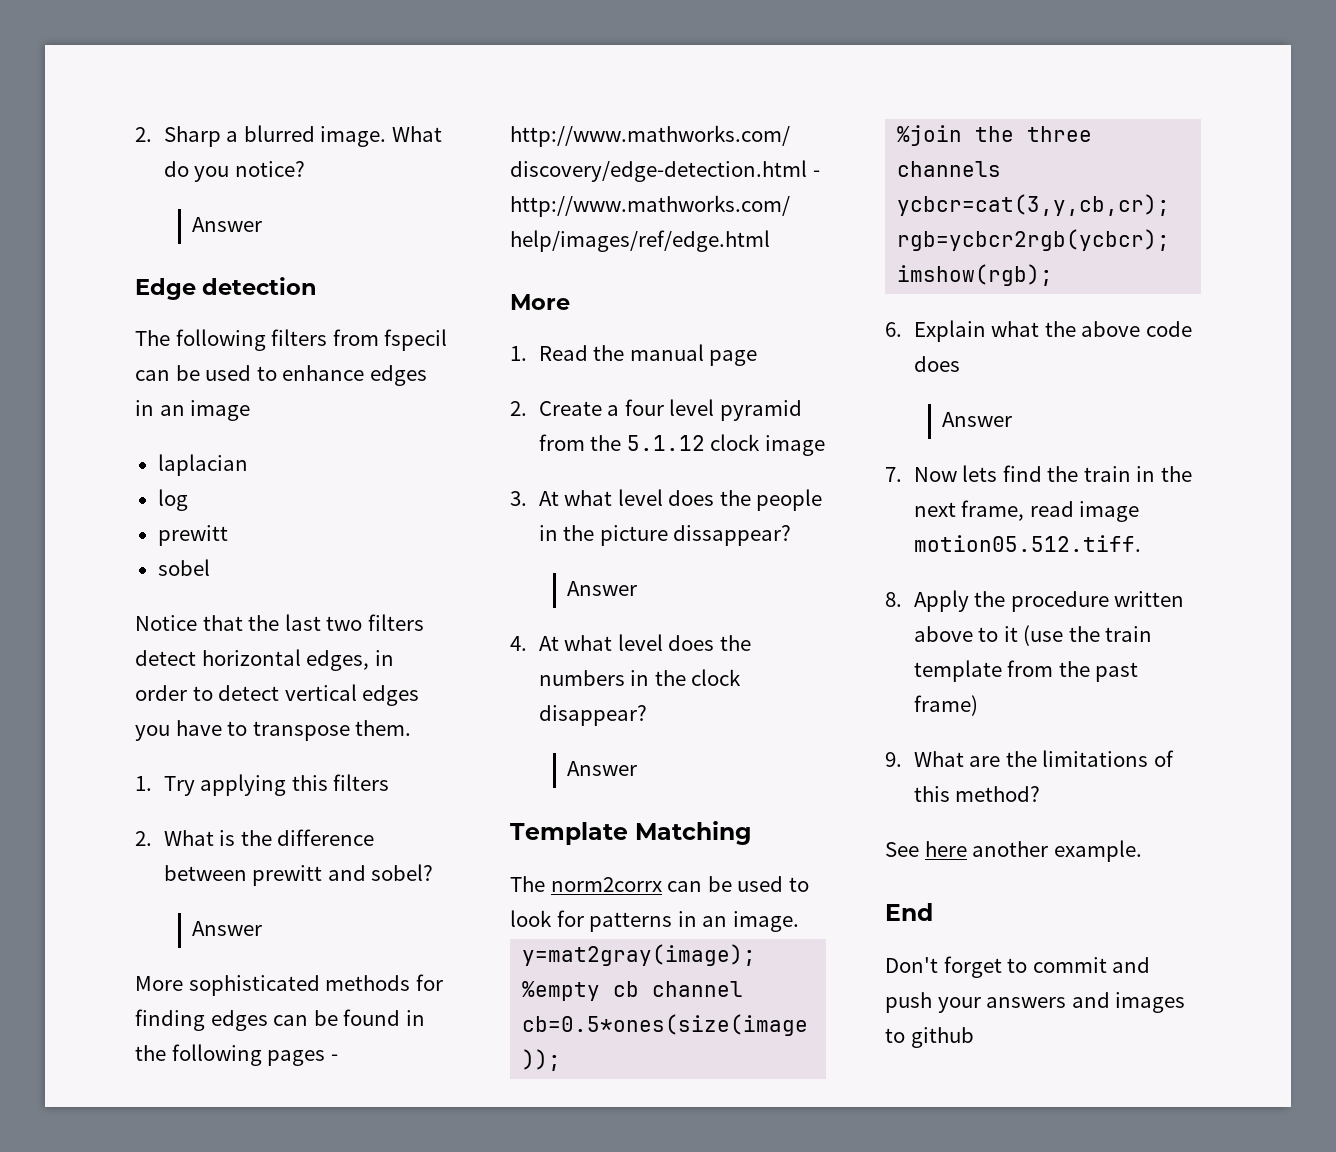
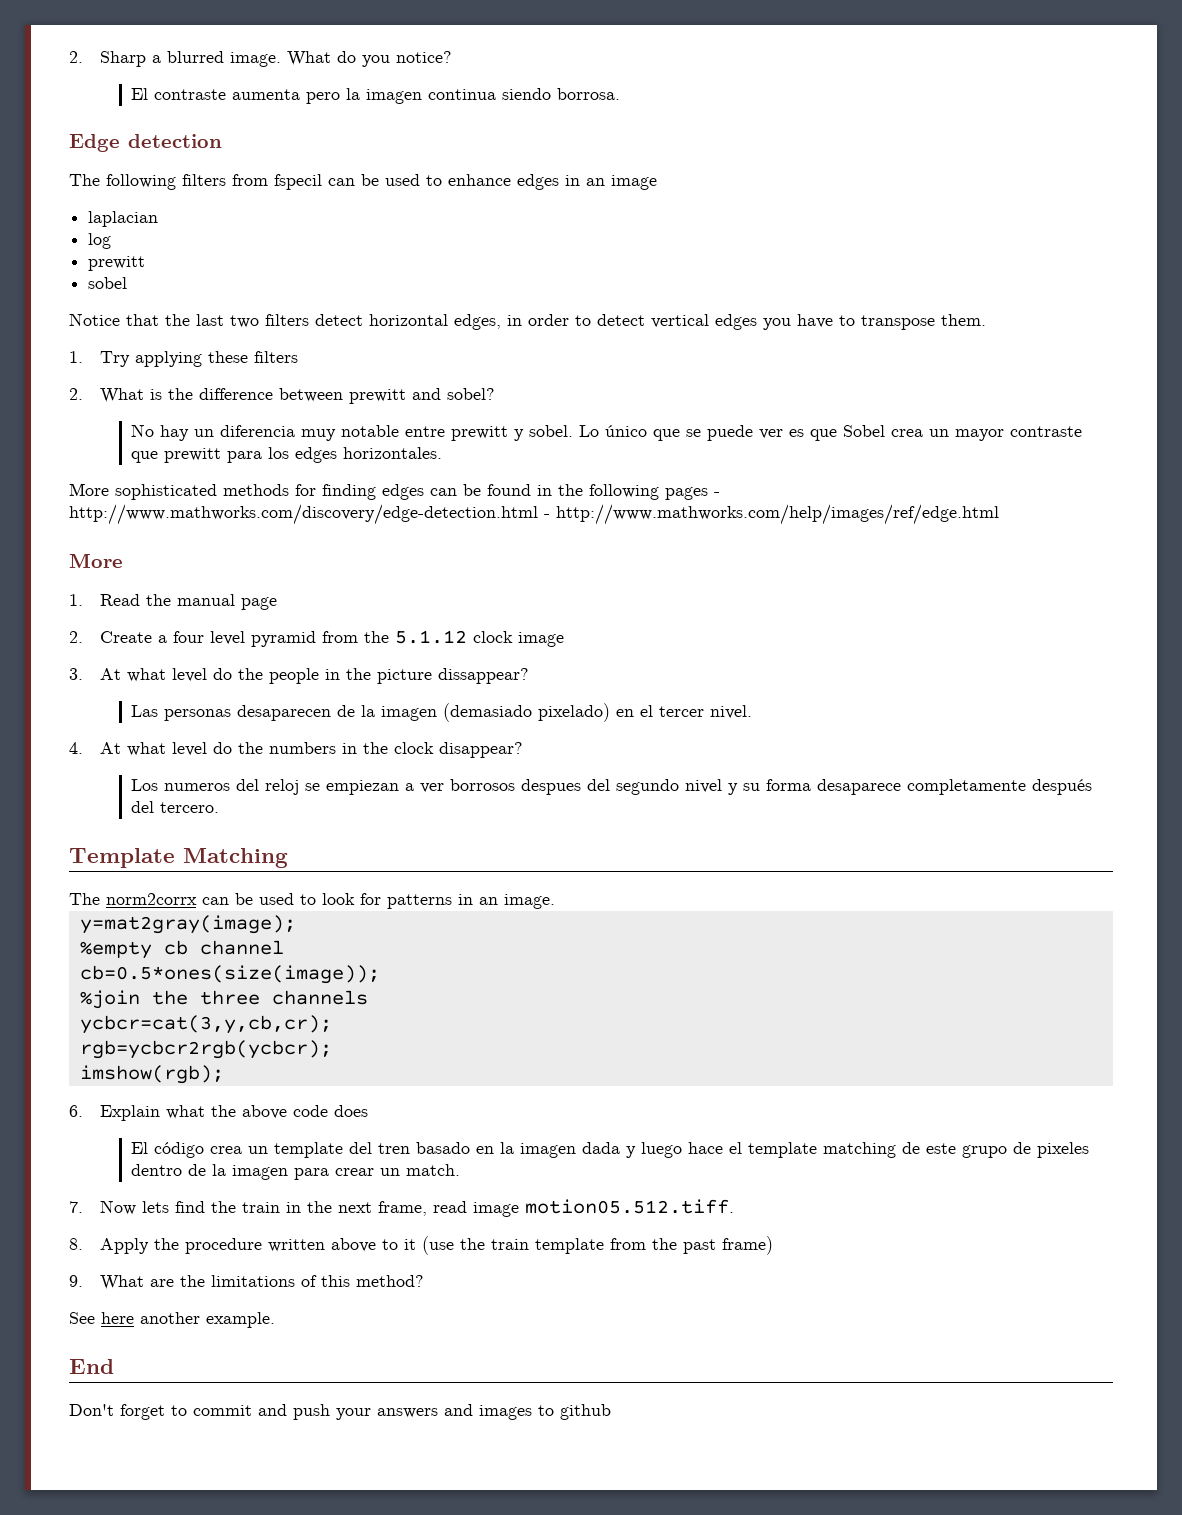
  What do you notice?
- Answer
+ El contraste aumenta pero la imagen continua siendo borrosa.
- 1. Try applying this filters
+ 1. Try applying these filters
  2. What is the difference between prewitt and sobel?
- Answer
+ No hay un diferencia muy notable entre prewitt y sobel. Lo único que se puede ver es que Sobel crea un mayor contraste que prewitt para los edges horizontales.
- 3. At what level does the people in the picture dissappear?
- Answer
+ 3. At what level do the people in the picture dissappear?
+ Las personas desaparecen de la imagen (demasiado pixelado) en el tercer nivel.
- 4. At what level does the numbers in the clock disappear?
- Answer
+ 4. At what level do the numbers in the clock disappear?
+ Los numeros del reloj se empiezan a ver borrosos despues del segundo nivel y su forma desaparece completamente después del tercero.
  6. Explain what the above code does
- Answer
+ El código crea un template del tren basado en la imagen dada y luego hace el template matching de este grupo de pixeles dentro de la imagen para crear un match.

